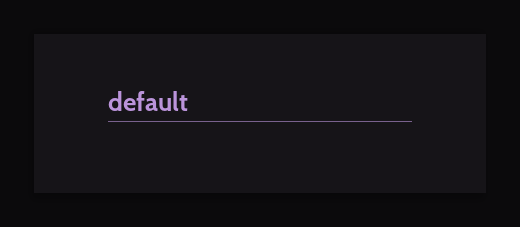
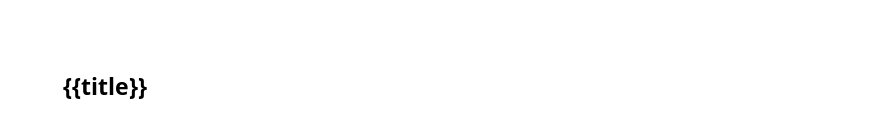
- default
+ {{title}}

